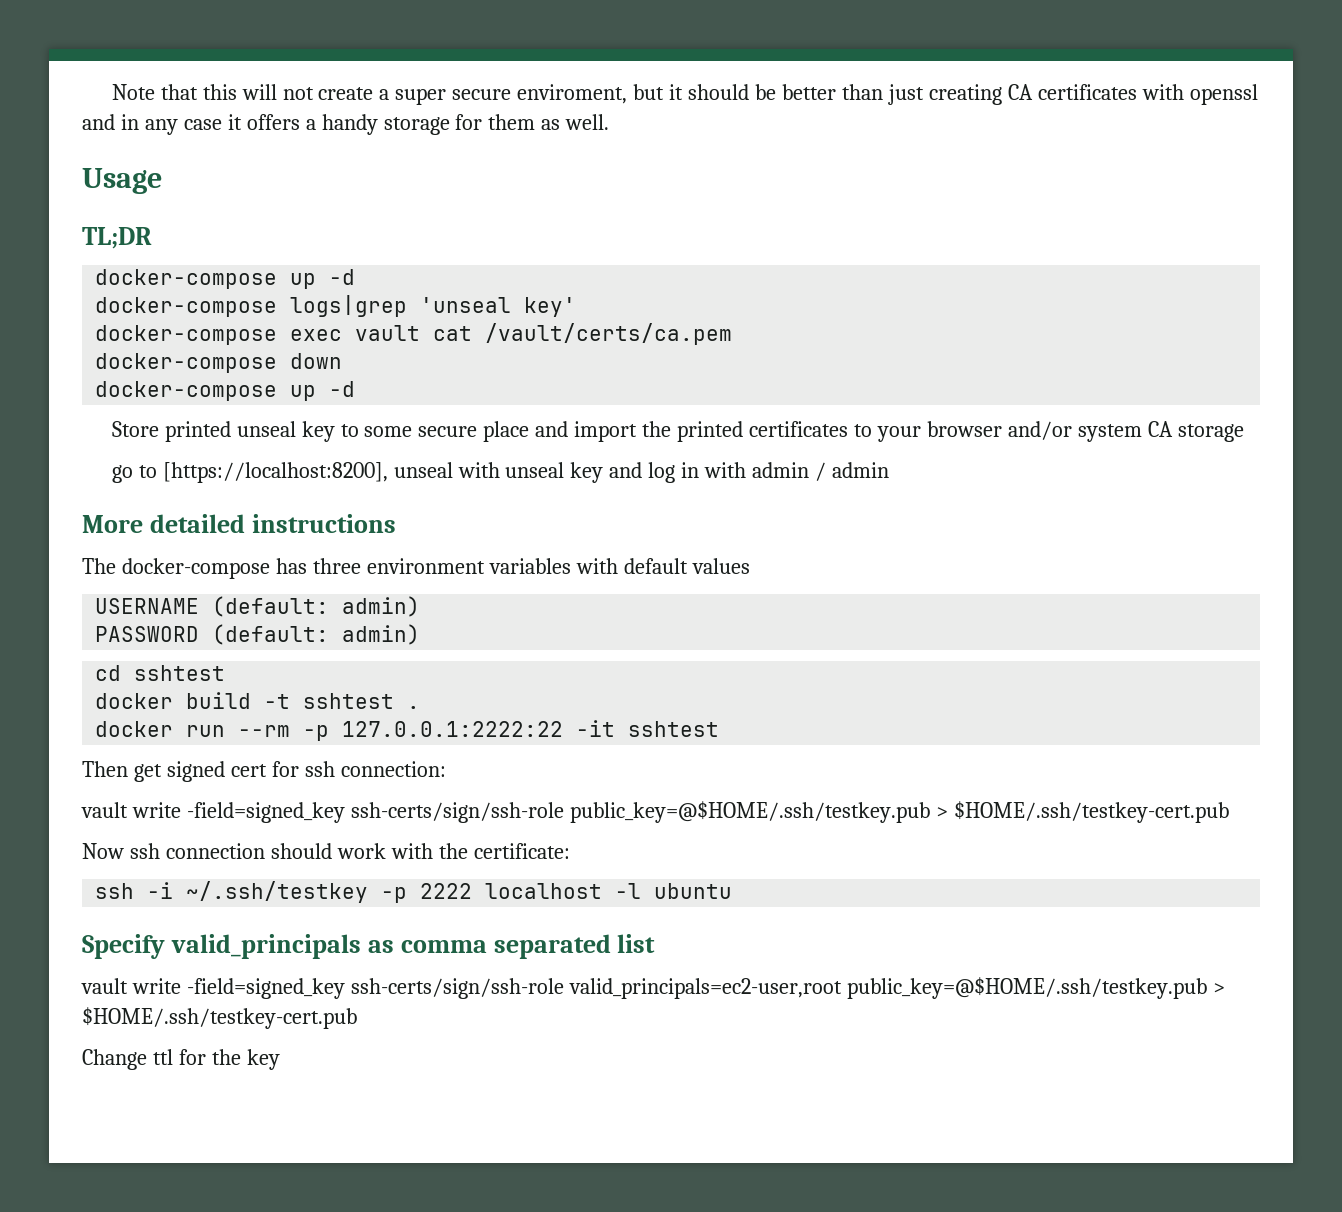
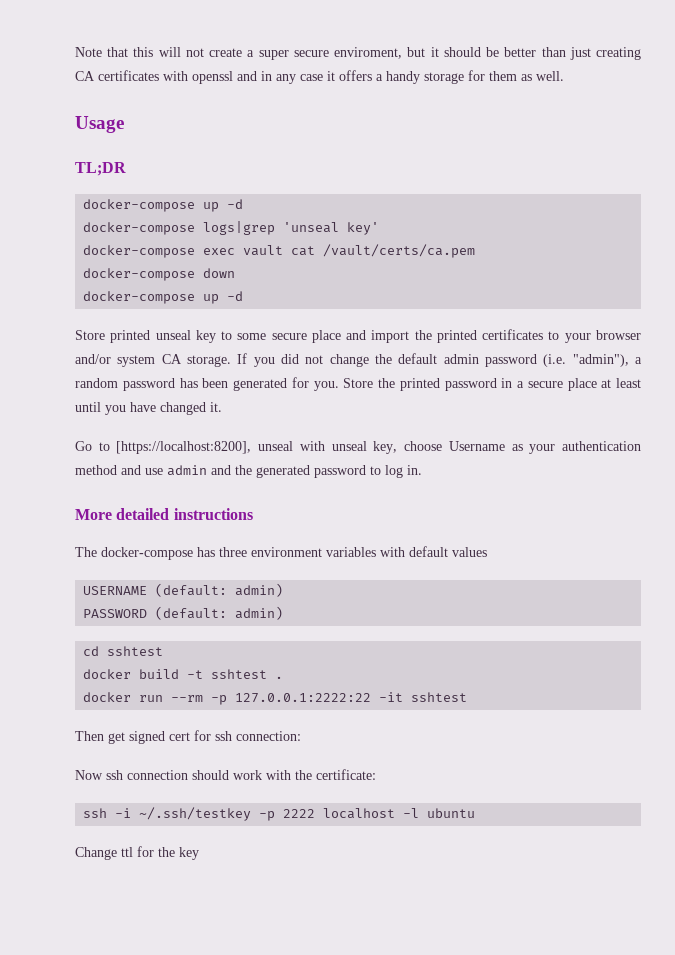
- Store printed unseal key to some secure place and import the printed certificates to your browser and/or system CA storage
- go to [https://localhost:8200], unseal with unseal key and log in with admin / admin
+ Store printed unseal key to some secure place and import the printed certificates to your browser and/or system CA storage. If you did not change the default admin password (i.e. "admin"), a random password has been generated for you. Store the printed password in a secure place at least until you have changed it.
+ Go to [https://localhost:8200], unseal with unseal key, choose Username as your authentication method and use admin and the generated password to log in.
- vault write -field=signed_key ssh-certs/sign/ssh-role public_key=@$HOME/.ssh/testkey.pub > $HOME/.ssh/testkey-cert.pub
- Specify valid_principals as comma separated list
- vault write -field=signed_key ssh-certs/sign/ssh-role valid_principals=ec2-user,root public_key=@$HOME/.ssh/testkey.pub > $HOME/.ssh/testkey-cert.pub

